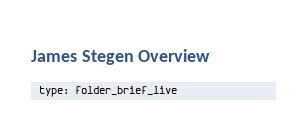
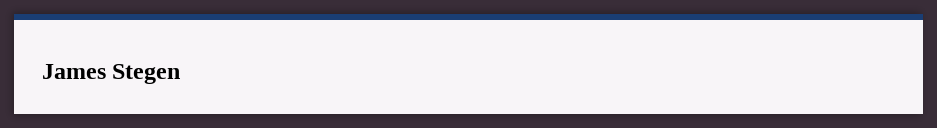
- James Stegen Overview
- type: folder_brief_live
+ James Stegen

